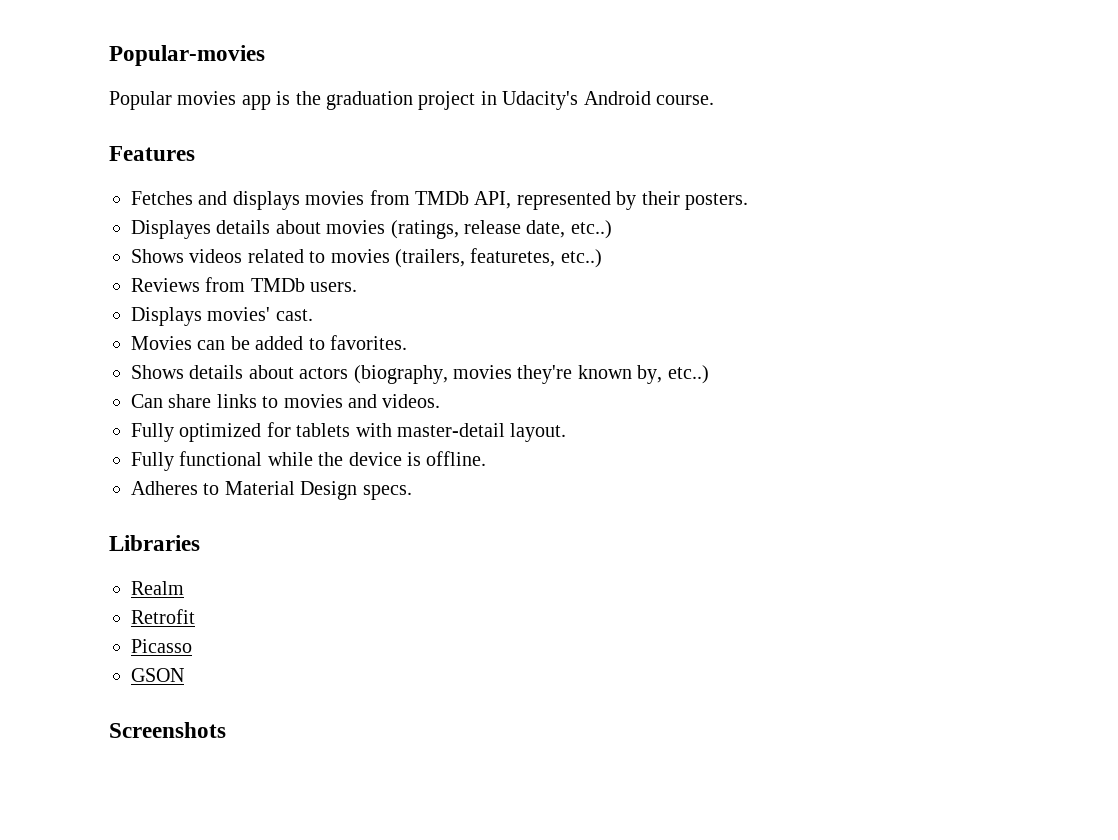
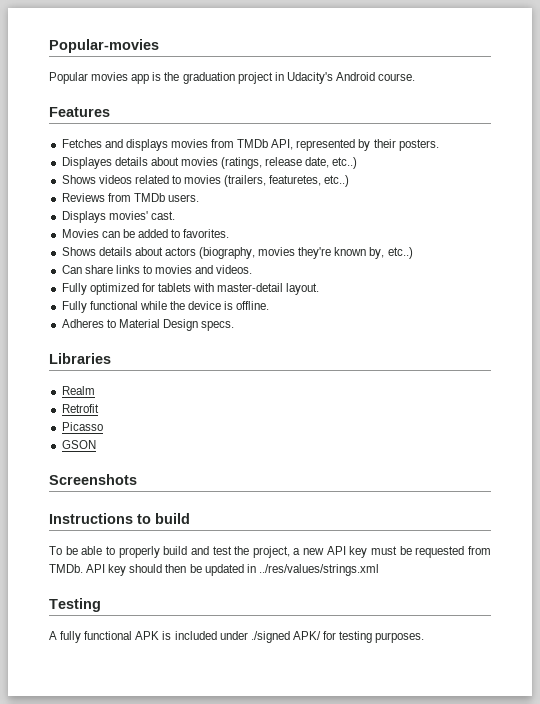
+ Instructions to build
+ To be able to properly build and test the project, a new API key must be requested from TMDb. API key should then be updated in ../res/values/strings.xml
+ Testing
+ A fully functional APK is included under ./signed APK/ for testing purposes.

